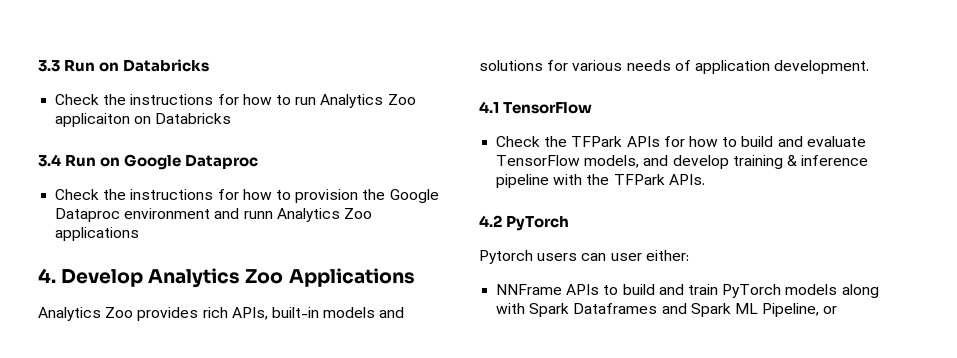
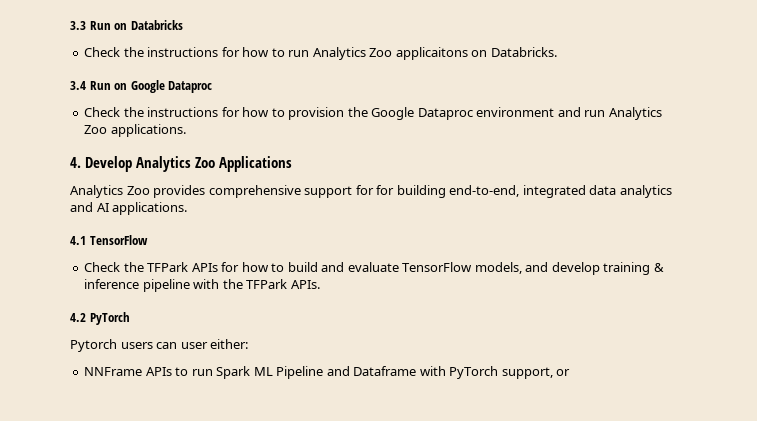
- Check the instructions for how to run Analytics Zoo applicaiton on Databricks
+ Check the instructions for how to run Analytics Zoo applicaitons on Databricks.
- Check the instructions for how to provision the Google Dataproc environment and runn Analytics Zoo applications
+ Check the instructions for how to provision the Google Dataproc environment and run Analytics Zoo applications.
- Analytics Zoo provides rich APIs, built-in models and solutions for various needs of application development.
+ Analytics Zoo provides comprehensive support for for building end-to-end, integrated data analytics and AI applications.
- NNFrame APIs to build and train PyTorch models along with Spark Dataframes and Spark ML Pipeline, or
+ NNFrame APIs to run Spark ML Pipeline and Dataframe with PyTorch support, or

